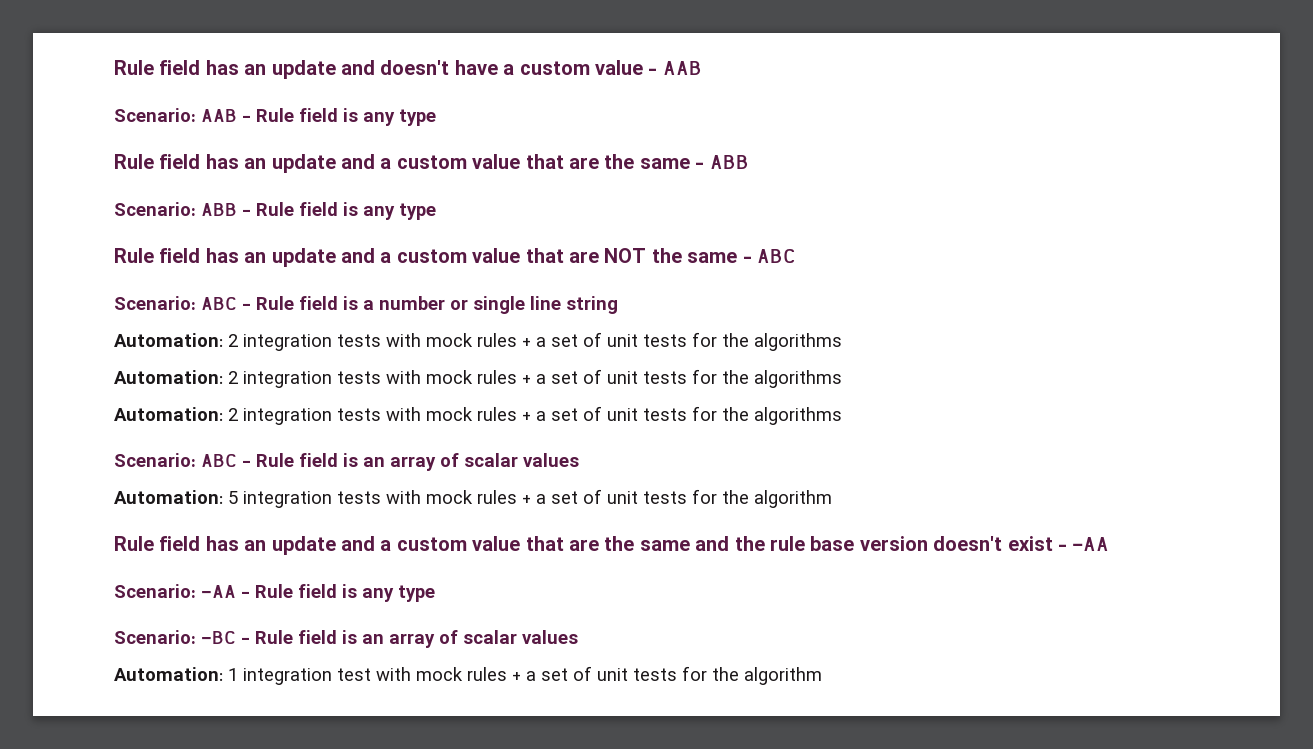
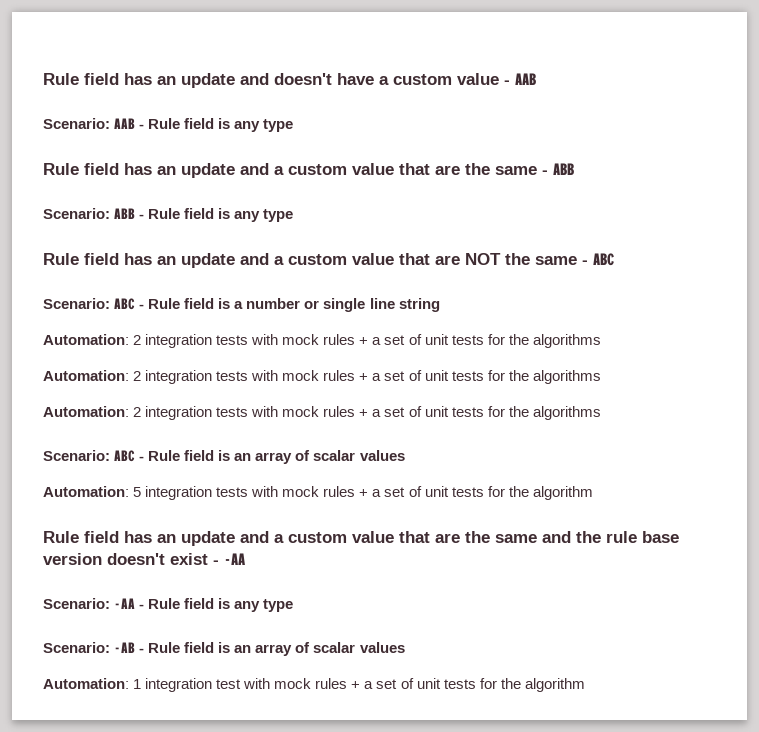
- Scenario: -BC - Rule field is an array of scalar values
+ Scenario: -AB - Rule field is an array of scalar values

